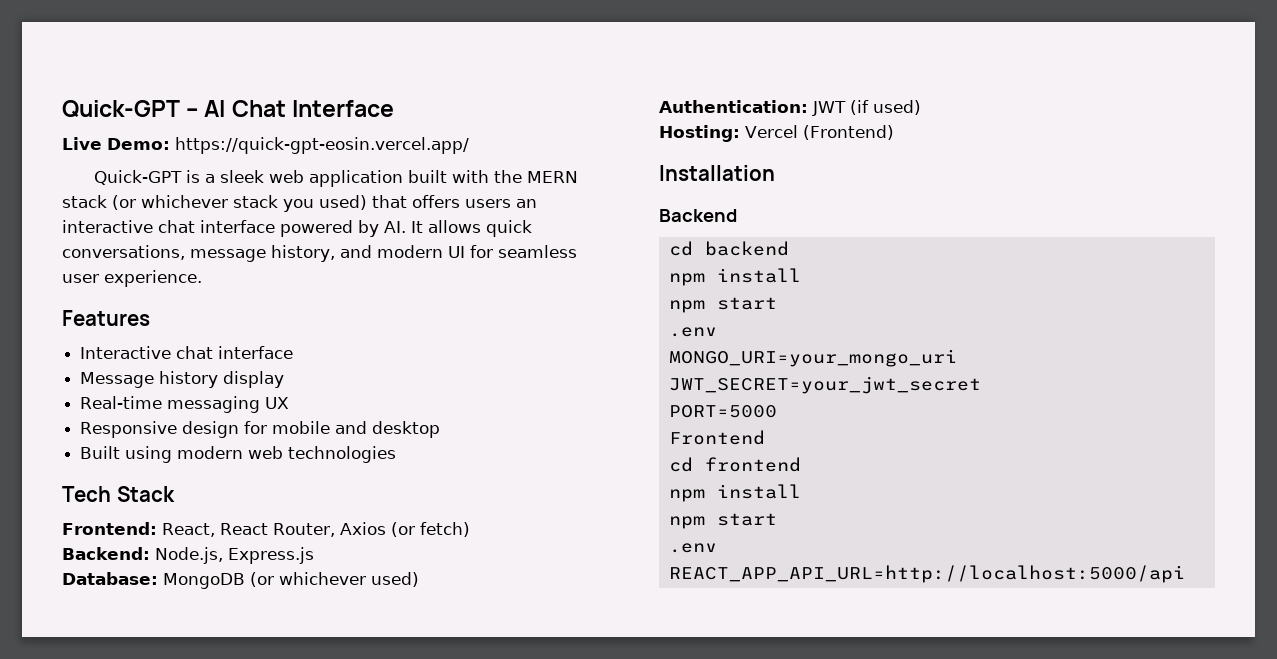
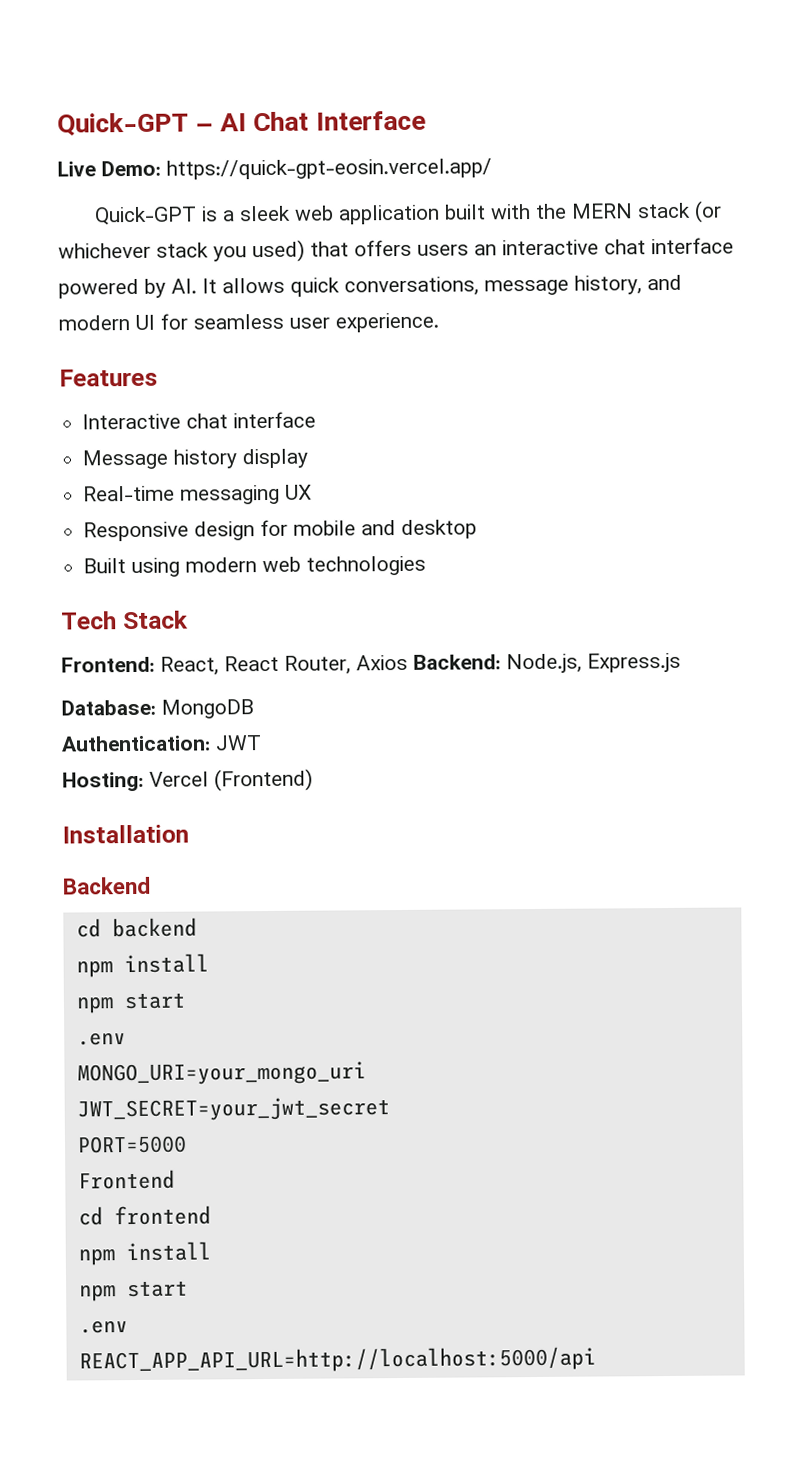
- Frontend: React, React Router, Axios (or fetch)
- Backend: Node.js, Express.js
+ Frontend: React, React Router, Axios Backend: Node.js, Express.js
- Database: MongoDB (or whichever used)
+ Database: MongoDB
- Authentication: JWT (if used)
+ Authentication: JWT

